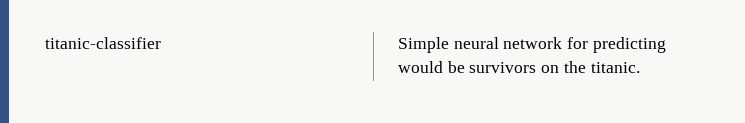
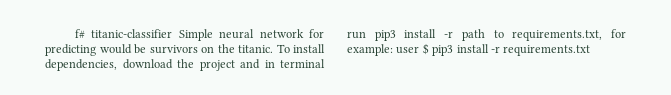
- titanic-classifier
- Simple neural network for predicting would be survivors on the titanic.
+ f# titanic-classifier Simple neural network for predicting would be survivors on the titanic.
+ To install dependencies, download the project and in terminal run pip3 install -r path to requirements.txt, for example: user $ pip3 install -r requirements.txt

